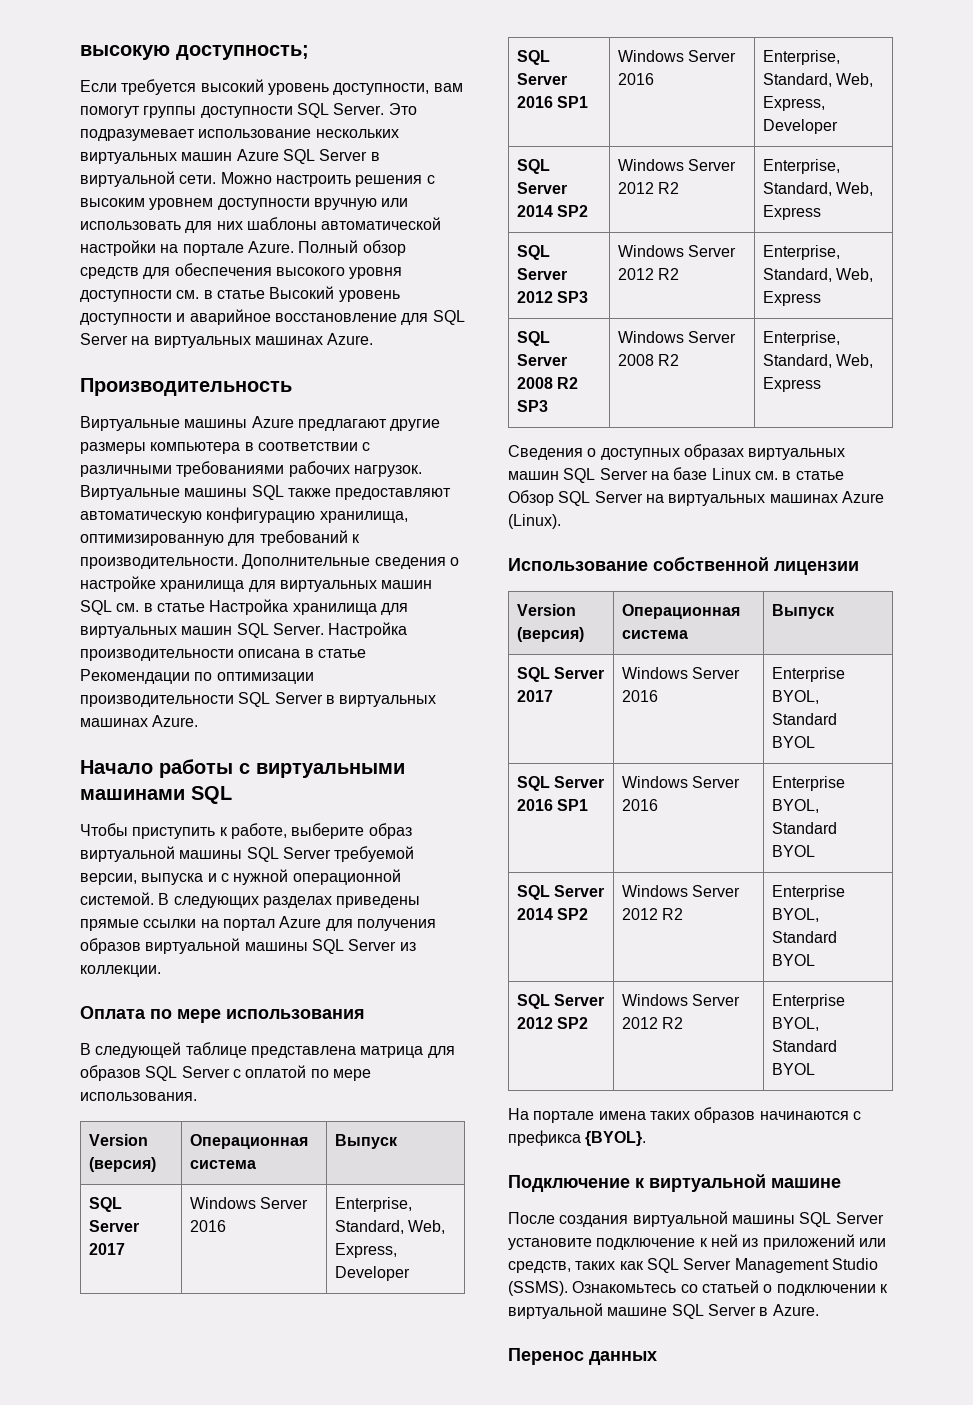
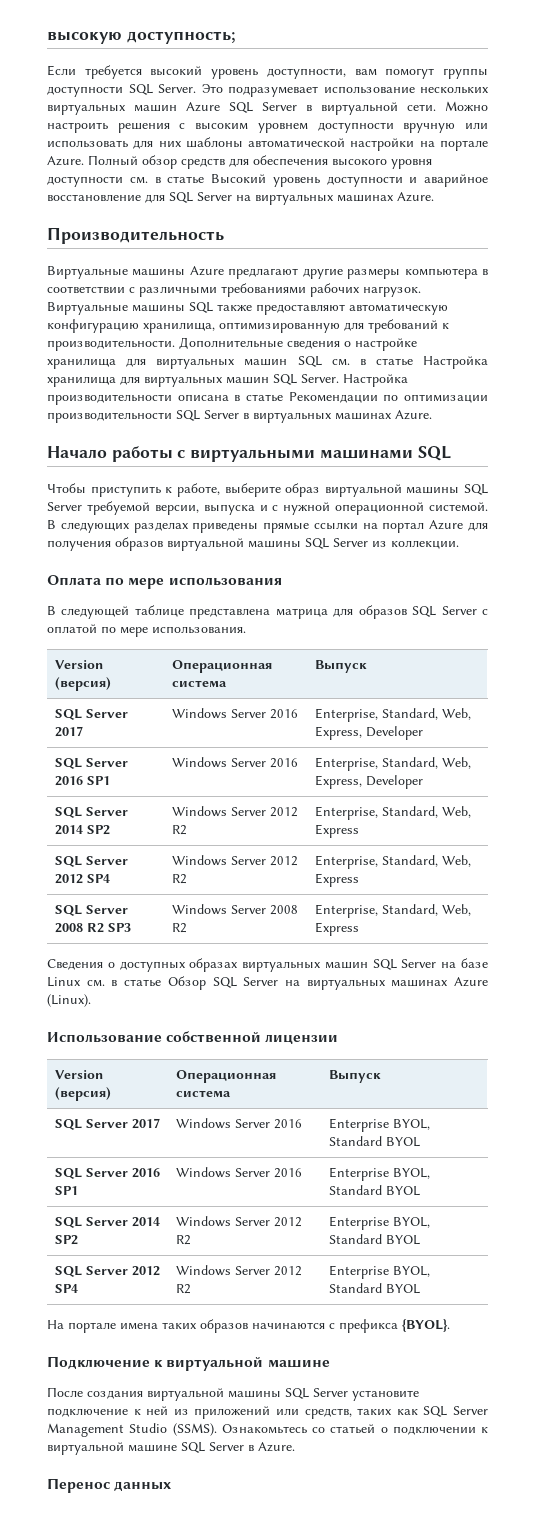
- SQL Server 2012 SP3 | Windows Server 2012 R2 | Enterprise, Standard, Web, Express
+ SQL Server 2012 SP4 | Windows Server 2012 R2 | Enterprise, Standard, Web, Express
- SQL Server 2012 SP2 | Windows Server 2012 R2 | Enterprise BYOL, Standard BYOL
+ SQL Server 2012 SP4 | Windows Server 2012 R2 | Enterprise BYOL, Standard BYOL

